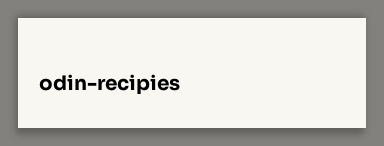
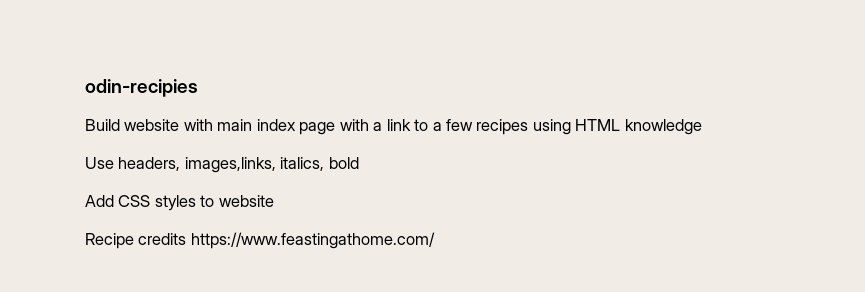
+ Build website with main index page with a link to a few recipes using HTML knowledge
+ Use headers, images,links, italics, bold
+ Add CSS styles to website
+ Recipe credits https://www.feastingathome.com/

